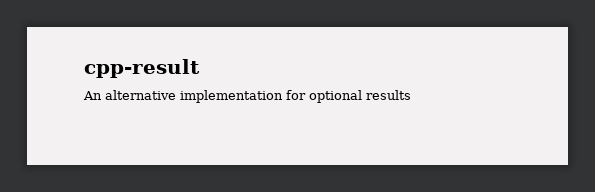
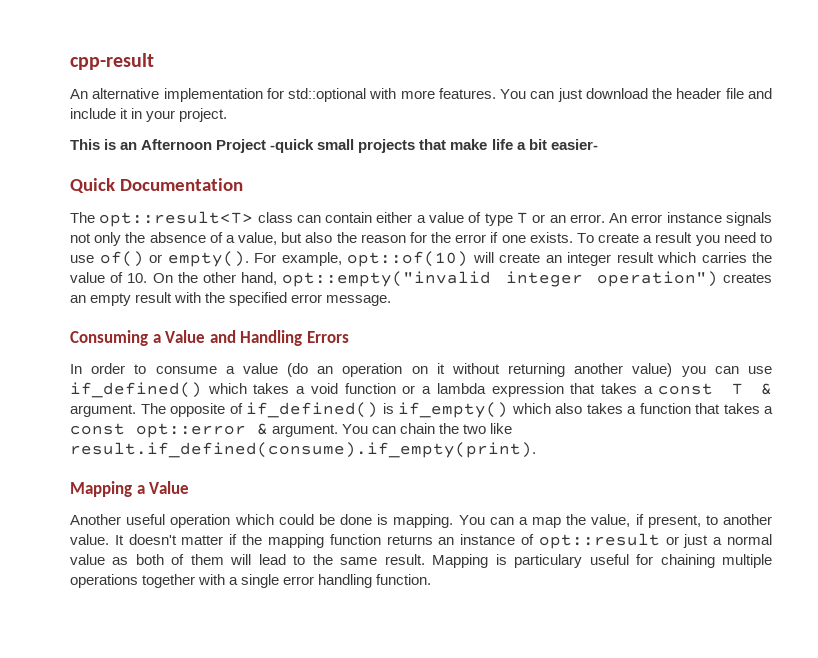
- An alternative implementation for optional results
+ An alternative implementation for std::optional with more features. You can just download the header file and include it in your project.
+ This is an Afternoon Project -quick small projects that make life a bit easier-
+ Quick Documentation
+ The opt::result<T> class can contain either a value of type T or an error. An error instance signals not only the absence of a value, but also the reason for the error if one exists. To create a result you need to use of() or empty(). For example, opt::of(10) will create an integer result which carries the value of 10. On the other hand, opt::empty("invalid integer operation") creates an empty result with the specified error message.
+ Consuming a Value and Handling Errors
+ In order to consume a value (do an operation on it without returning another value) you can use if_defined() which takes a void function or a lambda expression that takes a const T & argument. The opposite of if_defined() is if_empty() which also takes a function that takes a const opt::error & argument. You can chain the two like result.if_defined(consume).if_empty(print).
+ Mapping a Value
+ Another useful operation which could be done is mapping. You can a map the value, if present, to another value. It doesn't matter if the mapping function returns an instance of opt::result or just a normal value as both of them will lead to the same result. Mapping is particulary useful for chaining multiple operations together with a single error handling function.

